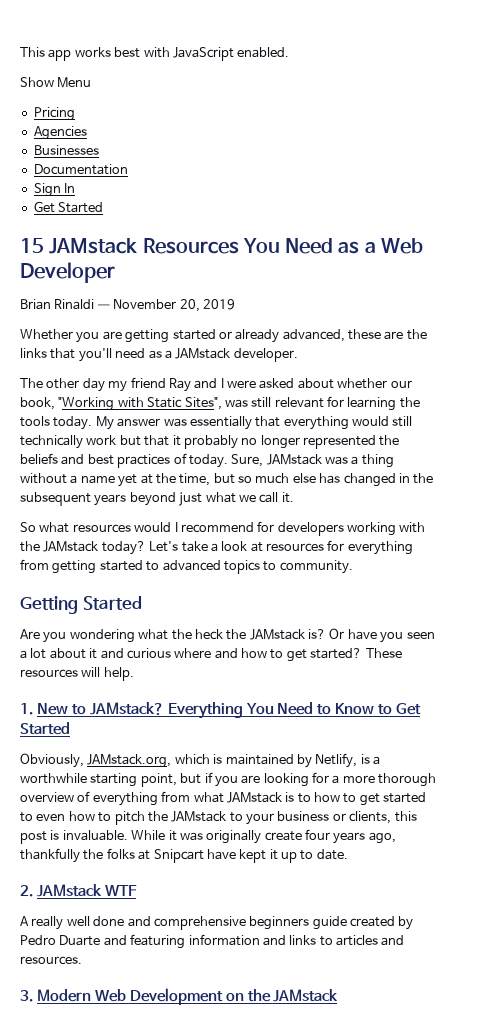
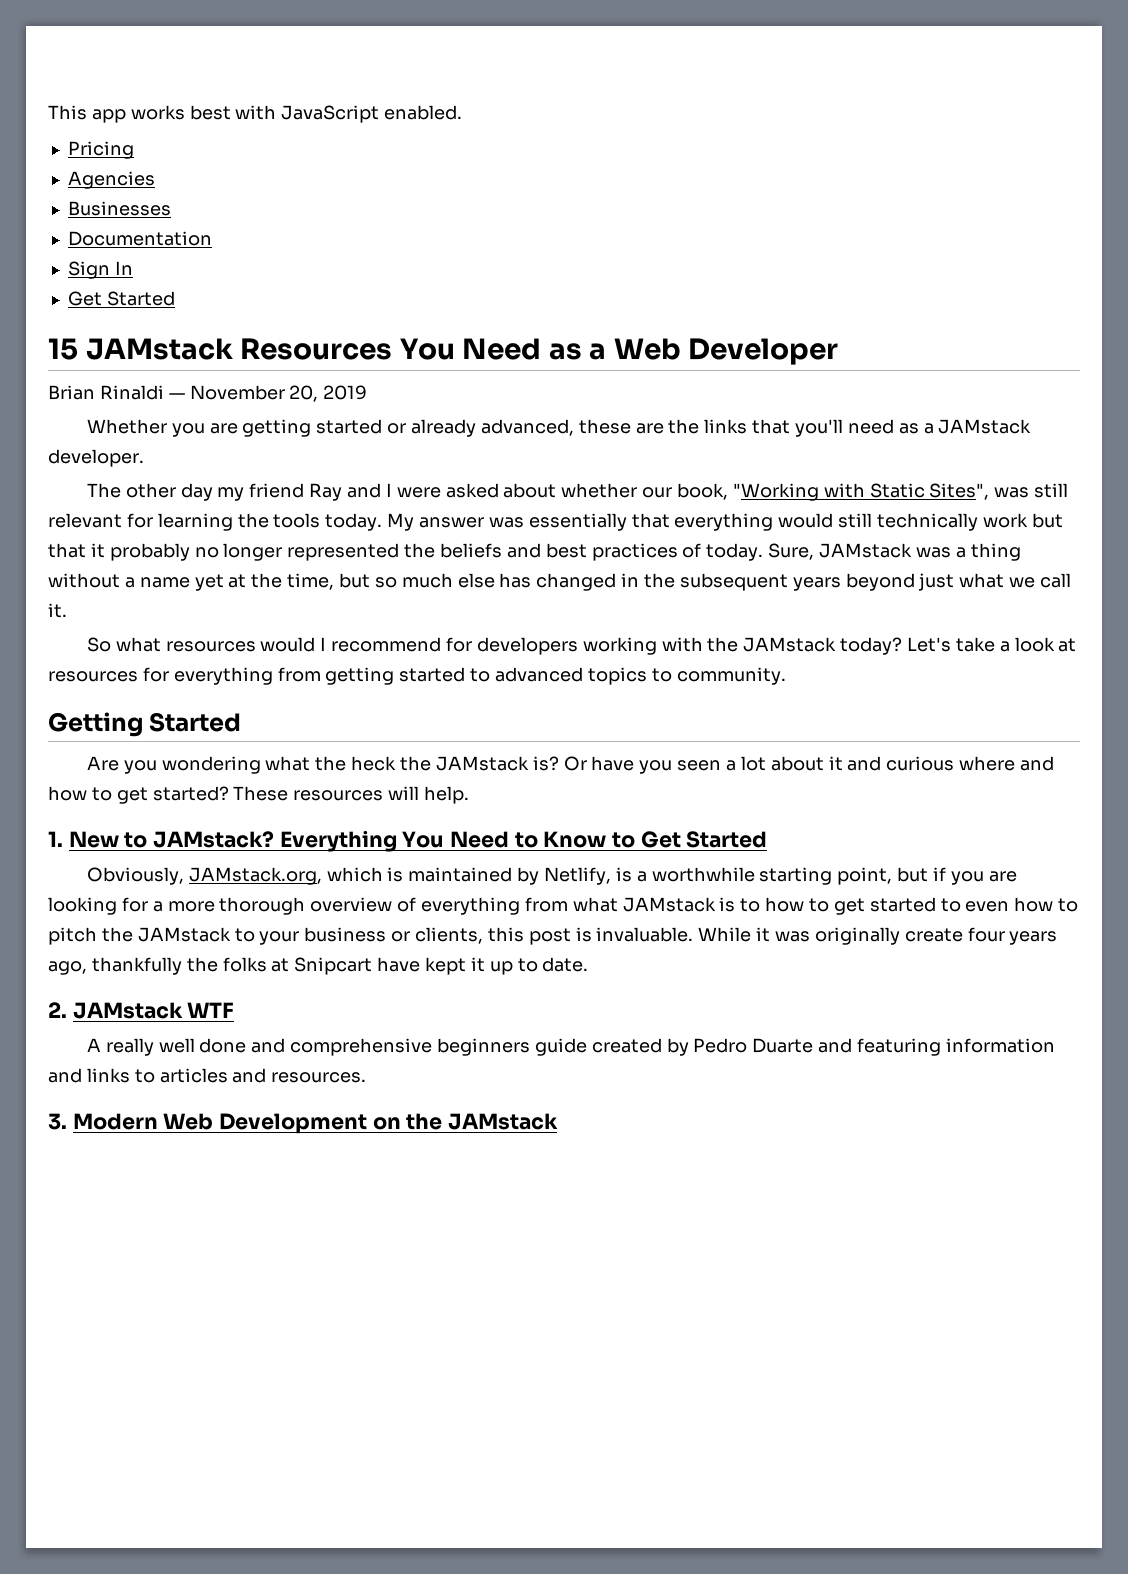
- Show Menu

